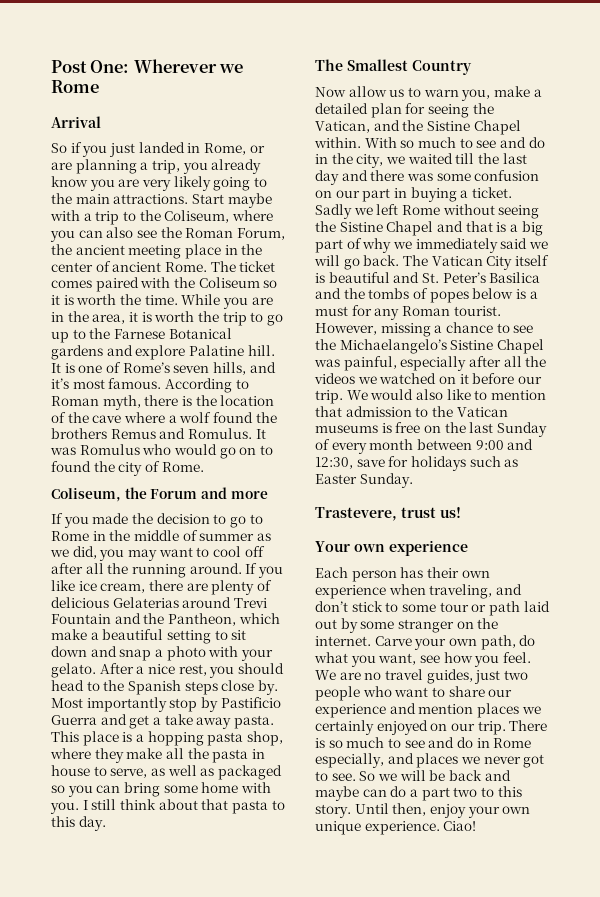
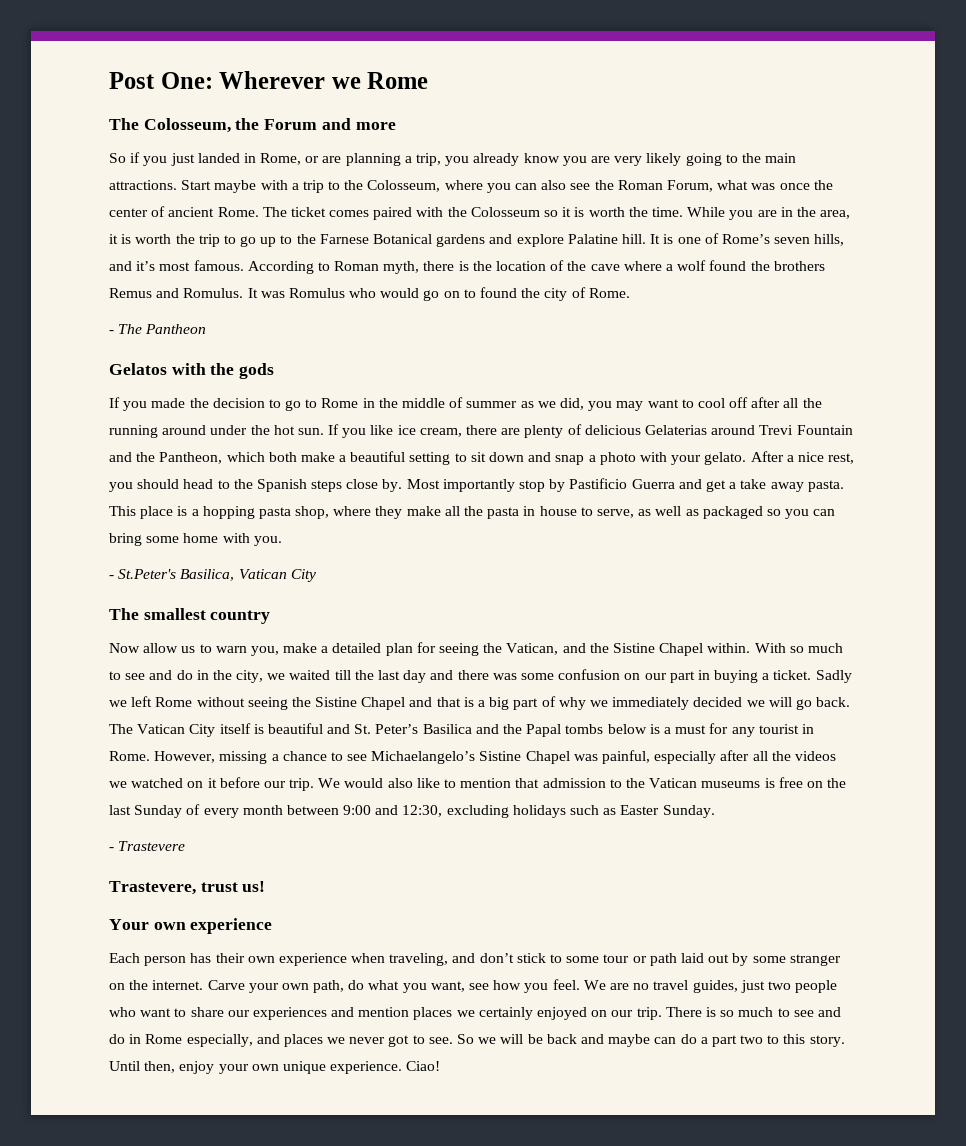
- Arrival
+ The Colosseum, the Forum and more
- Start maybe with a trip to the Coliseum, where you can also see the Roman Forum, the ancient meeting place in the center of ancient Rome.
+ Start maybe with a trip to the Colosseum, where you can also see the Roman Forum, what was once the center of ancient Rome.
- The ticket comes paired with the Coliseum so it is worth the time.
+ The ticket comes paired with the Colosseum so it is worth the time.
- Coliseum, the Forum and more
+ - The Pantheon
+ Gelatos with the gods
- If you made the decision to go to Rome in the middle of summer as we did, you may want to cool off after all the running around.
+ If you made the decision to go to Rome in the middle of summer as we did, you may want to cool off after all the running around under the hot sun.
- If you like ice cream, there are plenty of delicious Gelaterias around Trevi Fountain and the Pantheon, which make a beautiful setting to sit down and snap a photo with your gelato.
+ If you like ice cream, there are plenty of delicious Gelaterias around Trevi Fountain and the Pantheon, which both make a beautiful setting to sit down and snap a photo with your gelato.
- This place is a hopping pasta shop, where they make all the pasta in house to serve, as well as packaged so you can bring some home with you. I still think about that pasta to this day.
- The Smallest Country
+ This place is a hopping pasta shop, where they make all the pasta in house to serve, as well as packaged so you can bring some home with you.
+ - St.Peter's Basilica, Vatican City
+ The smallest country
- Sadly we left Rome without seeing the Sistine Chapel and that is a big part of why we immediately said we will go back.
+ Sadly we left Rome without seeing the Sistine Chapel and that is a big part of why we immediately decided we will go back.
- The Vatican City itself is beautiful and St. Peter’s Basilica and the tombs of popes below is a must for any Roman tourist.
+ The Vatican City itself is beautiful and St. Peter’s Basilica and the Papal tombs below is a must for any tourist in Rome.
- However, missing a chance to see the Michaelangelo’s Sistine Chapel was painful, especially after all the videos we watched on it before our trip.
+ However, missing a chance to see Michaelangelo’s Sistine Chapel was painful, especially after all the videos we watched on it before our trip.
- We would also like to mention that admission to the Vatican museums is free on the last Sunday of every month between 9:00 and 12:30, save for holidays such as Easter Sunday.
+ We would also like to mention that admission to the Vatican museums is free on the last Sunday of every month between 9:00 and 12:30, excluding holidays such as Easter Sunday.
+ - Trastevere
- We are no travel guides, just two people who want to share our experience and mention places we certainly enjoyed on our trip.
+ We are no travel guides, just two people who want to share our experiences and mention places we certainly enjoyed on our trip.

